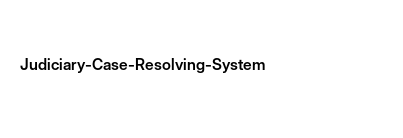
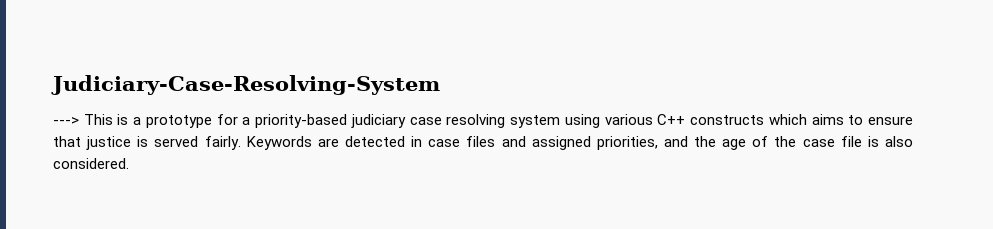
+ ---> This is a prototype for a priority-based judiciary case resolving system using various C++ constructs which aims to ensure that justice is served fairly. Keywords are detected in case files and assigned priorities, and the age of the case file is also considered.

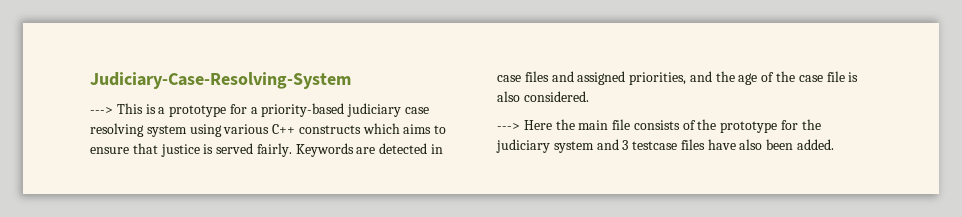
+ ---> Here the main file consists of the prototype for the judiciary system and 3 testcase files have also been added.

